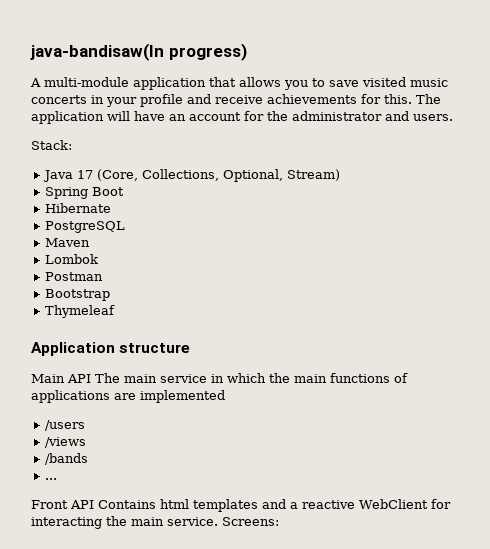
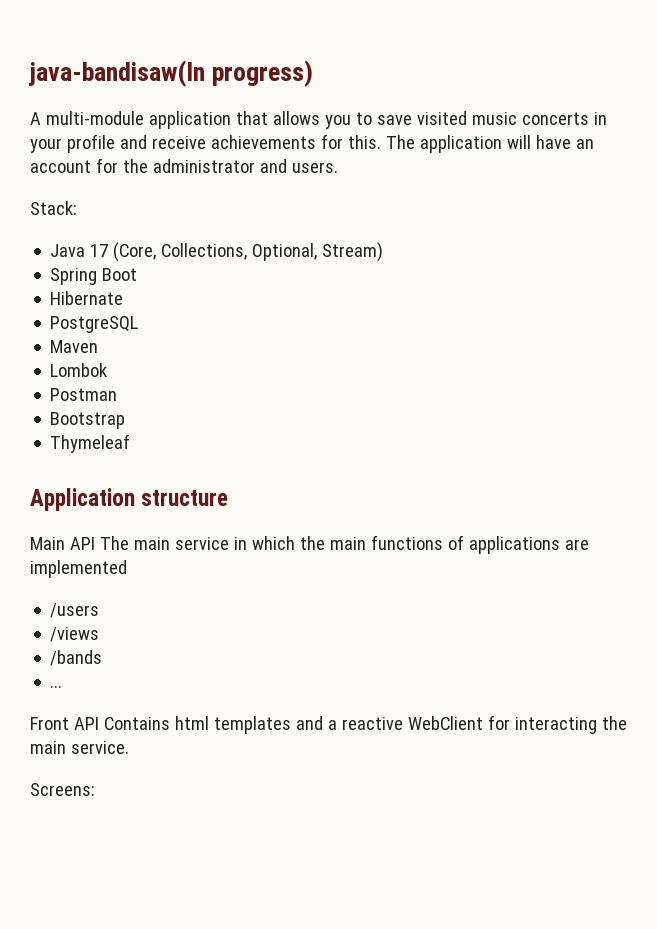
- Front API Contains html templates and a reactive WebClient for interacting the main service. Screens:
+ Front API Contains html templates and a reactive WebClient for interacting the main service.
+ Screens:

